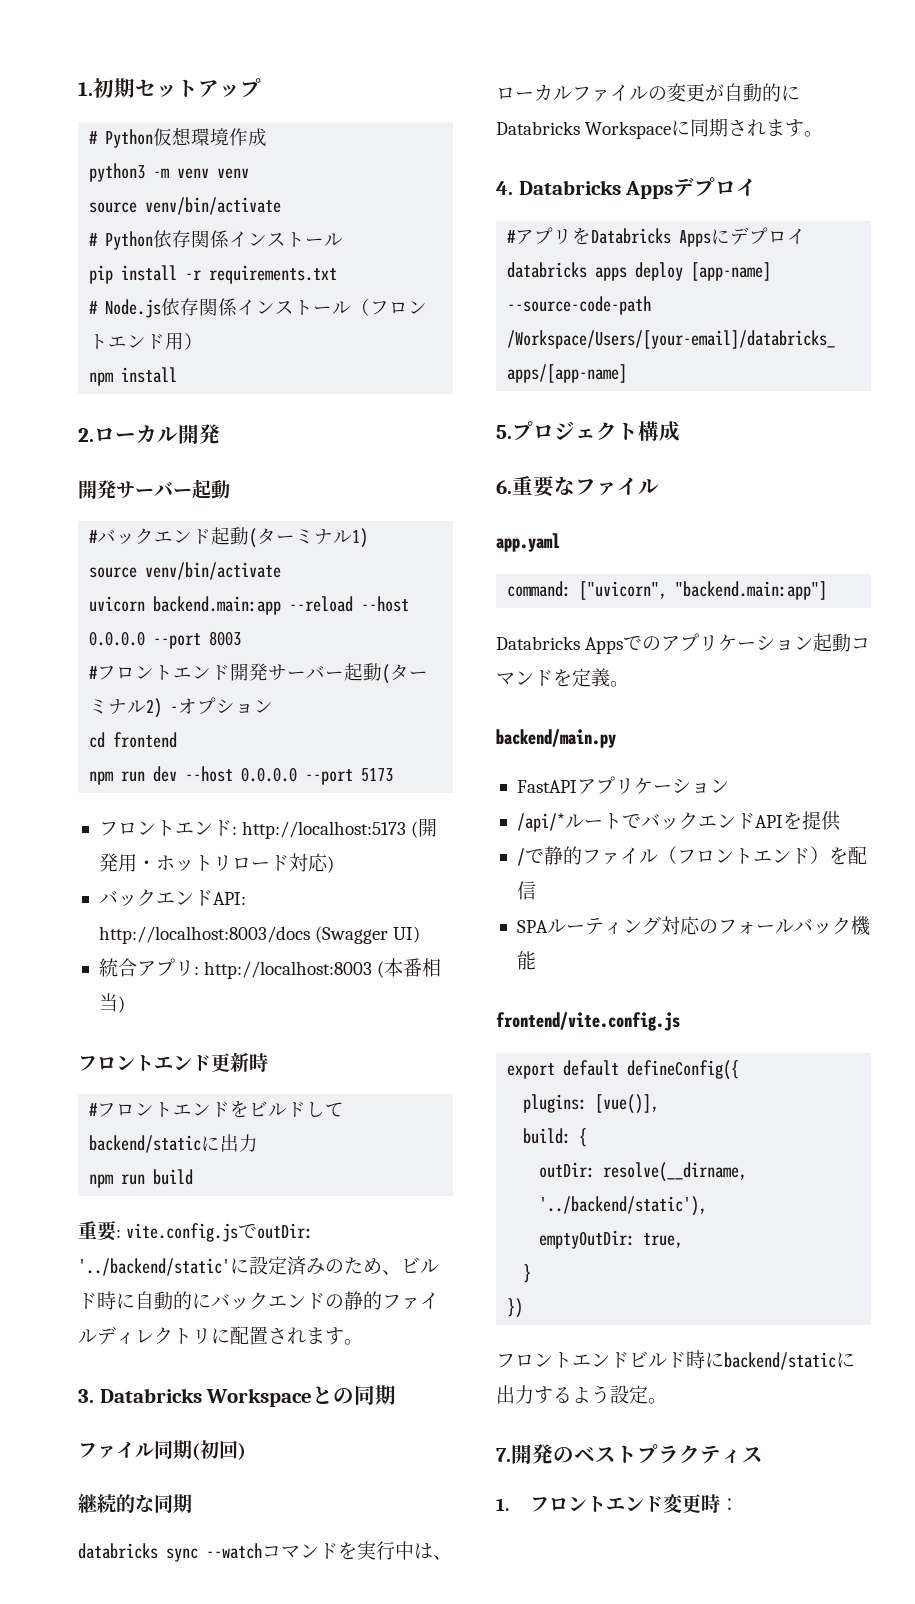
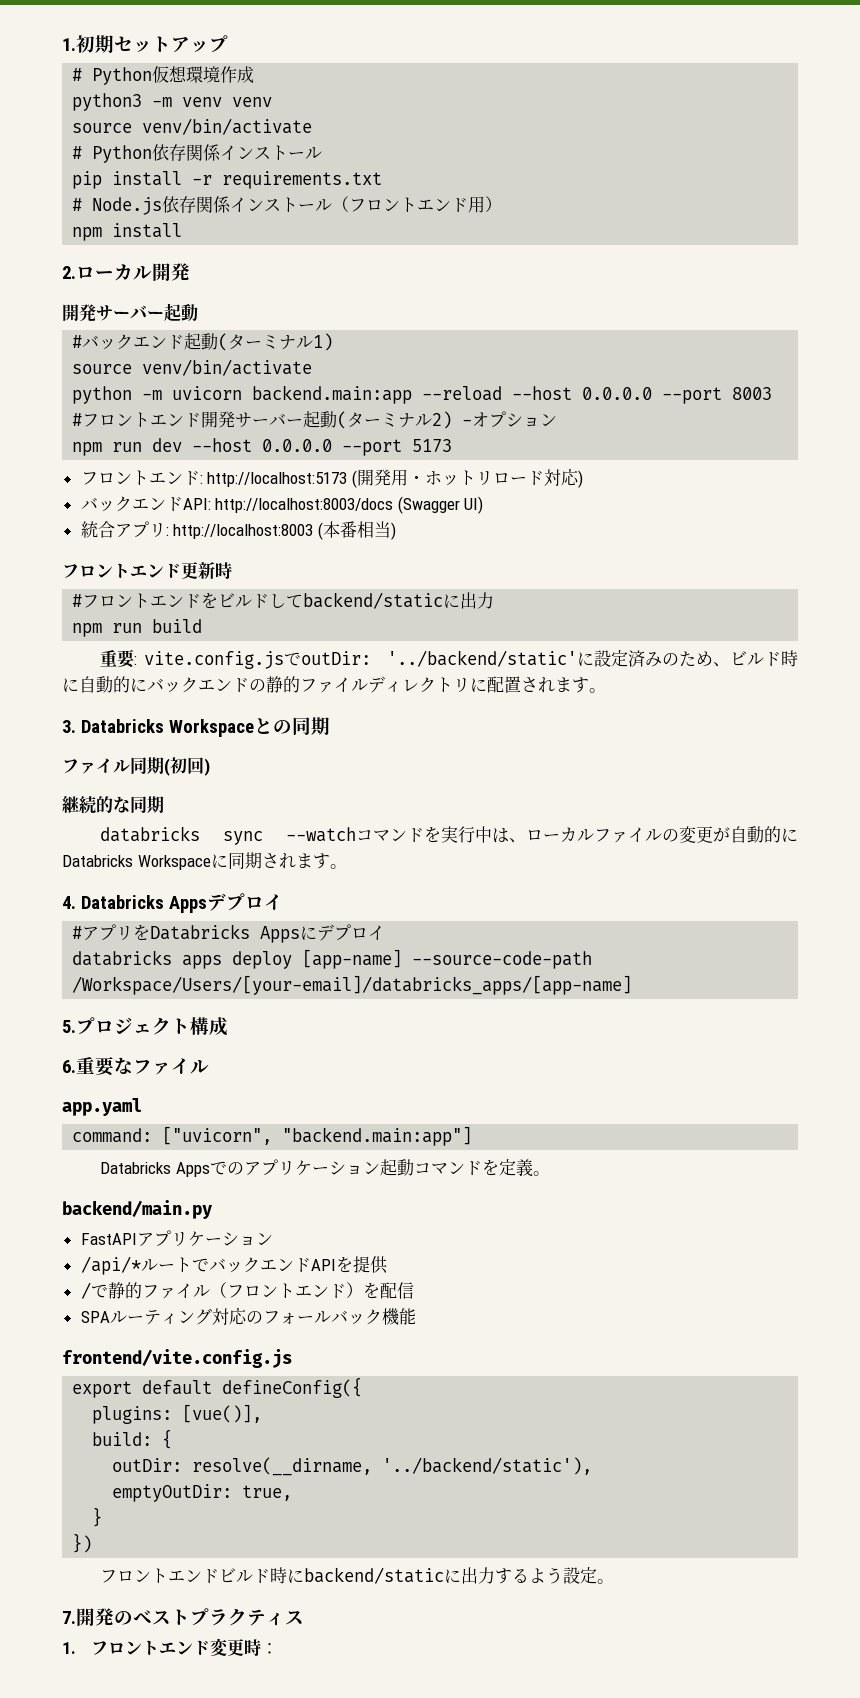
- uvicorn backend.main:app --reload --host 0.0.0.0 --port 8003
+ python -m uvicorn backend.main:app --reload --host 0.0.0.0 --port 8003
- cd frontend

